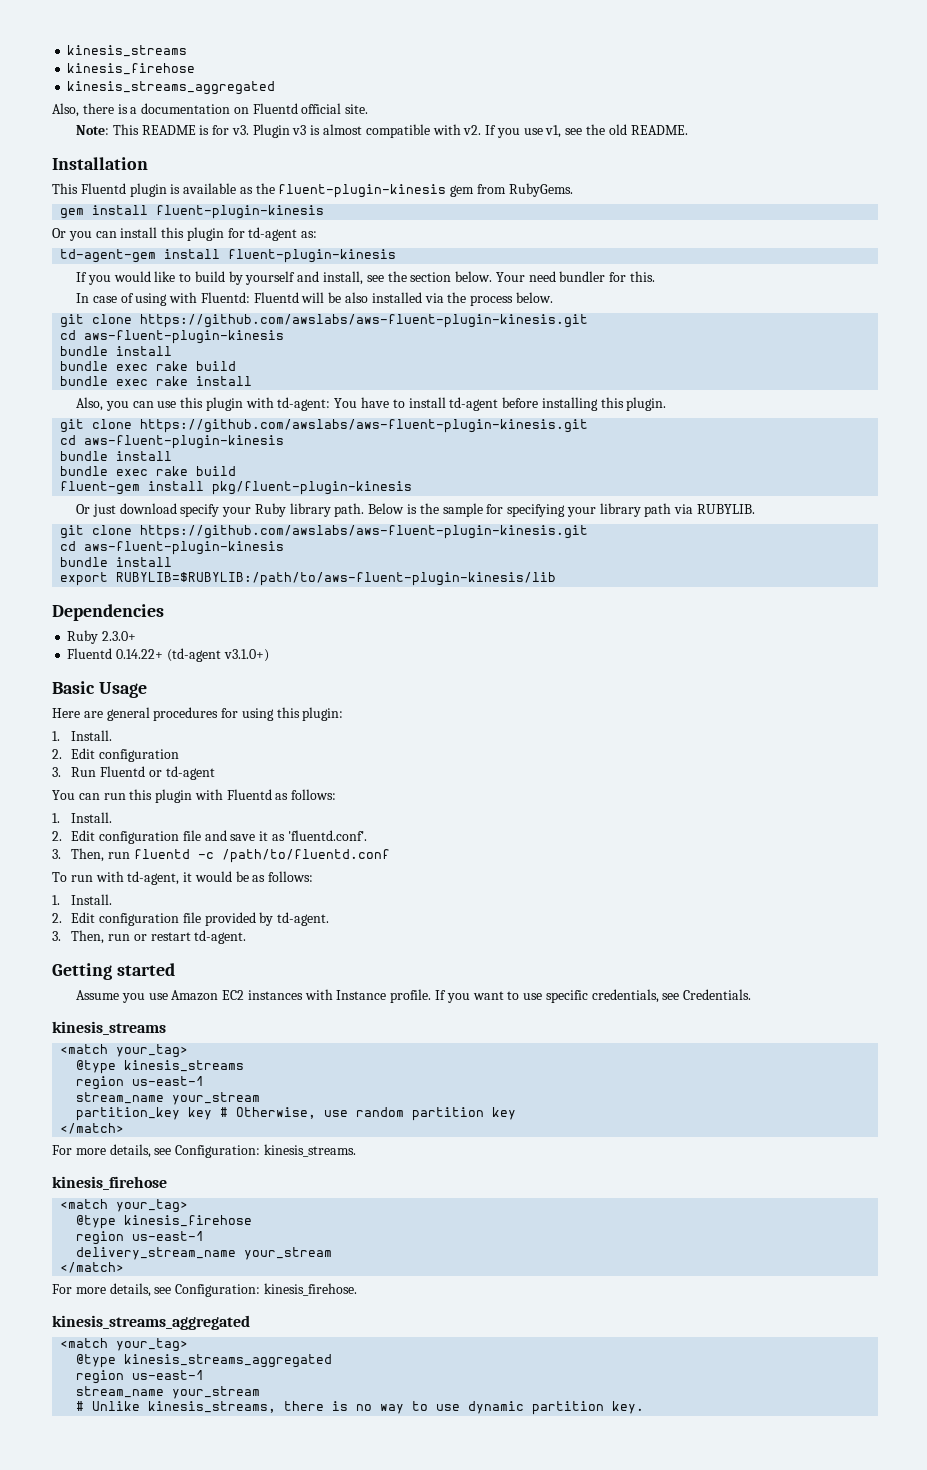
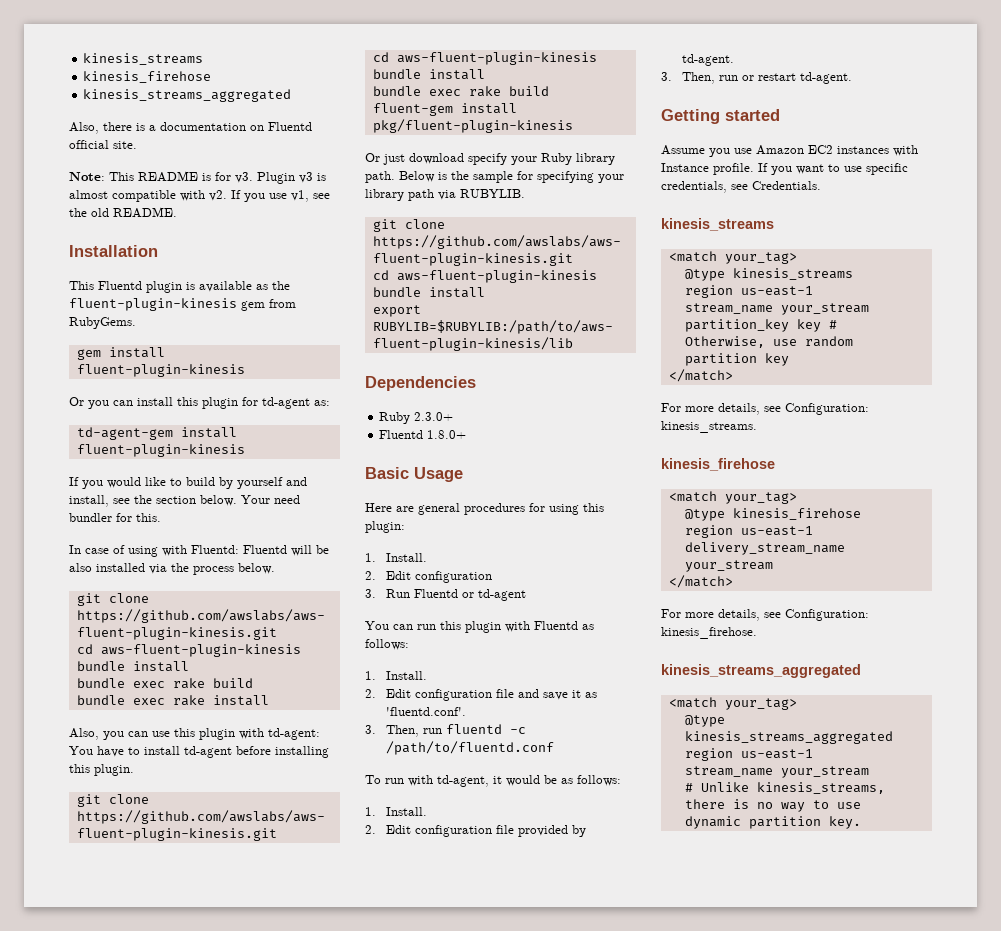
- Fluentd 0.14.22+ (td-agent v3.1.0+)
+ Fluentd 1.8.0+

